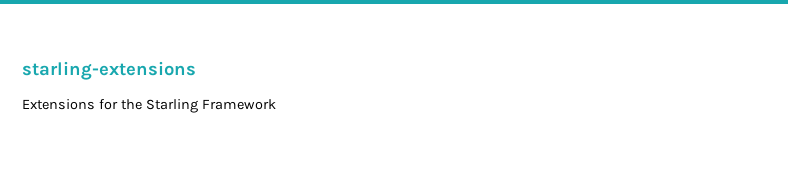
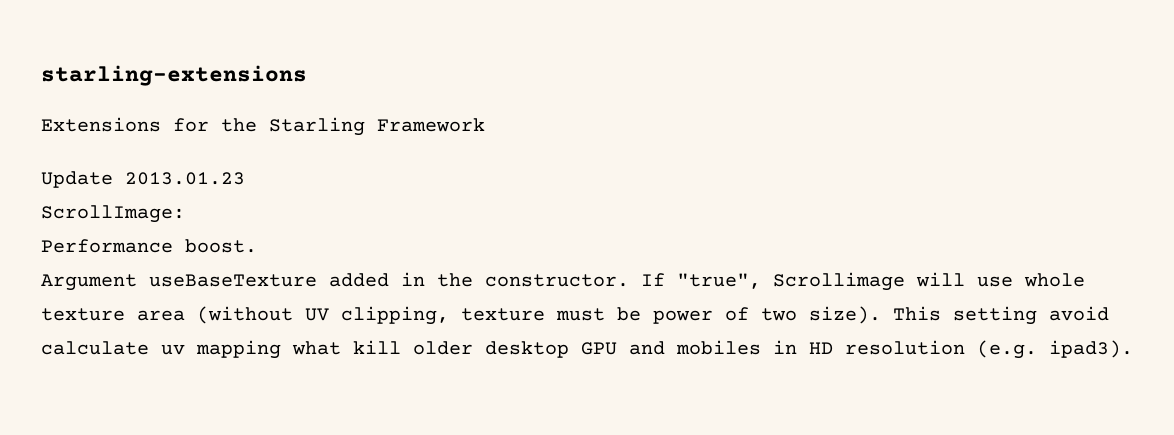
+ Update 2013.01.23
+ ScrollImage:
+ Performance boost.
+ Argument useBaseTexture added in the constructor. If "true", Scrollimage will use whole texture area (without UV clipping, texture must be power of two size). This setting avoid calculate uv mapping what kill older desktop GPU and mobiles in HD resolution (e.g. ipad3).

